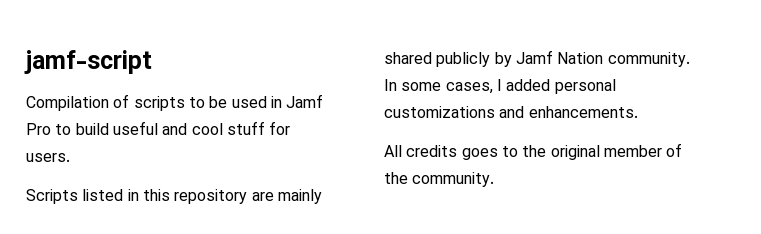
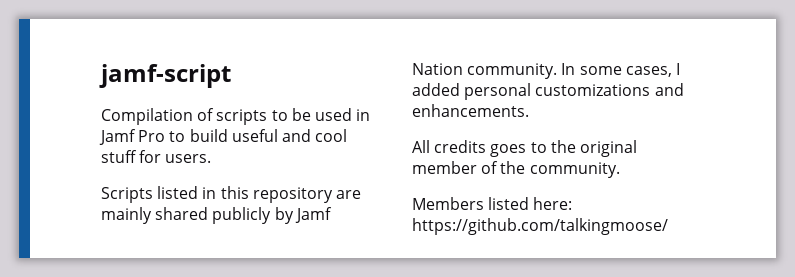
+ Members listed here: https://github.com/talkingmoose/

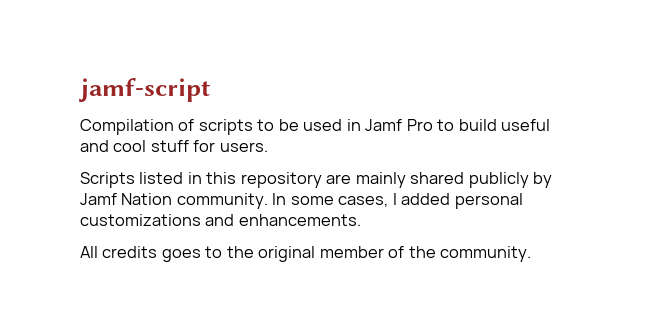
- Members listed here: https://github.com/talkingmoose/

